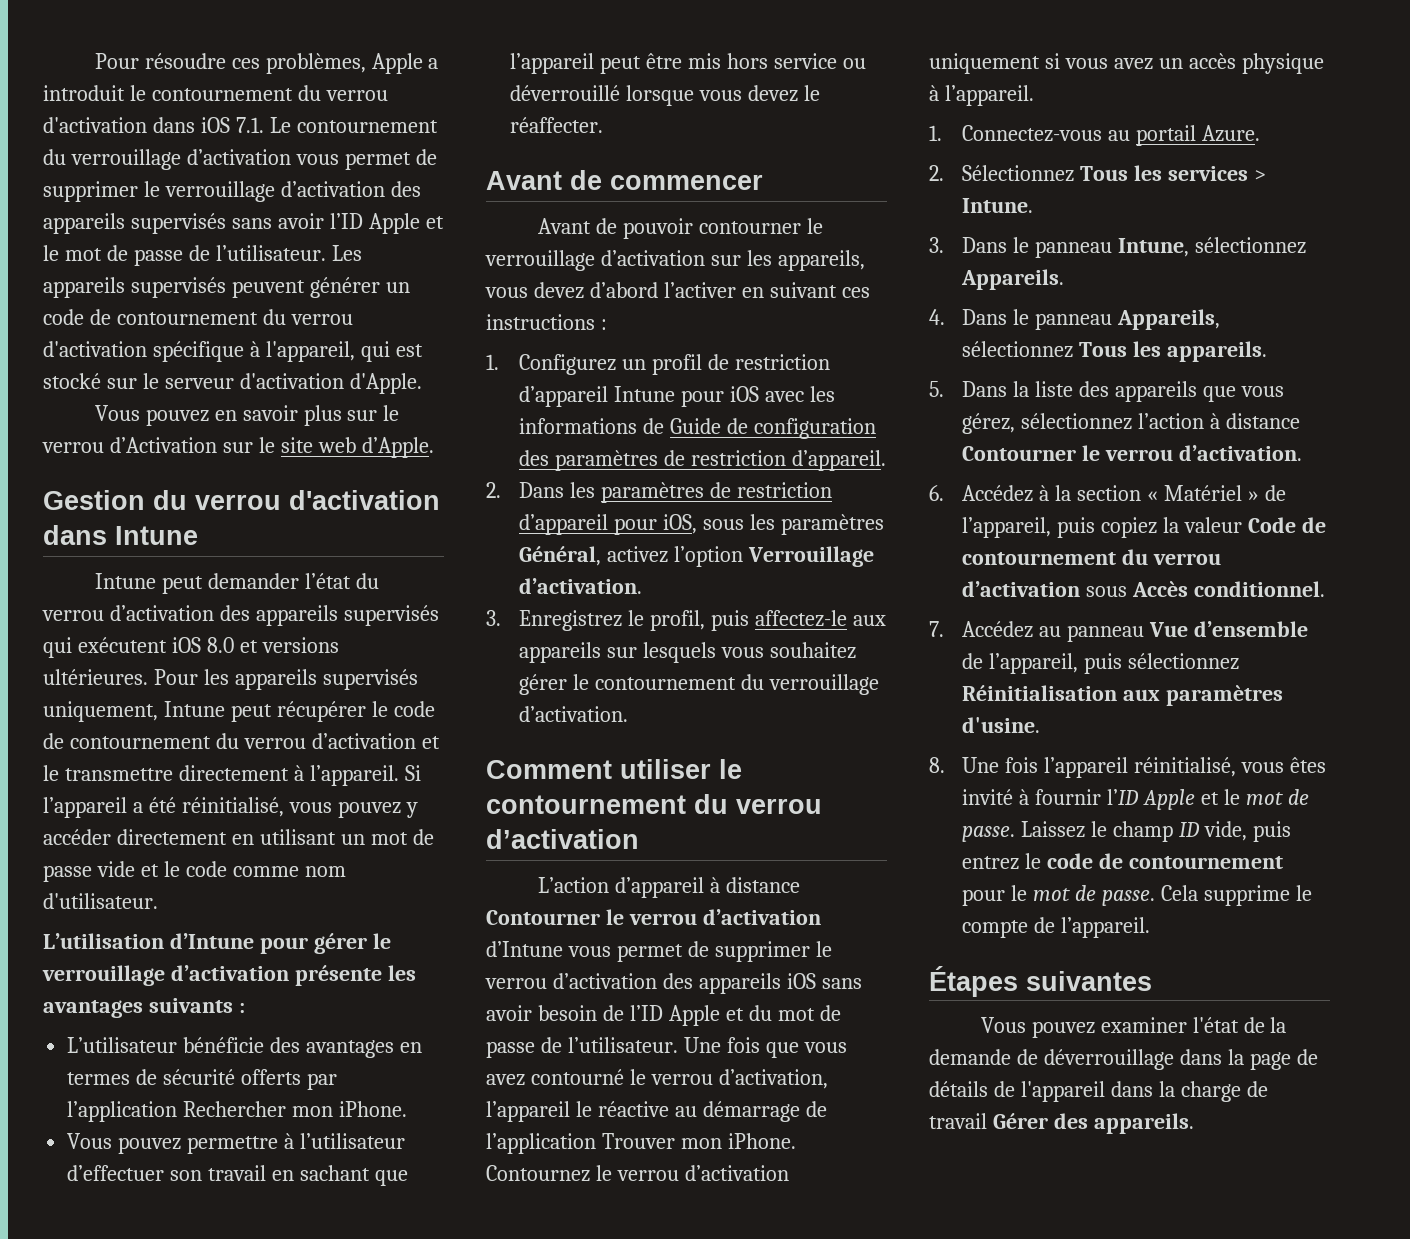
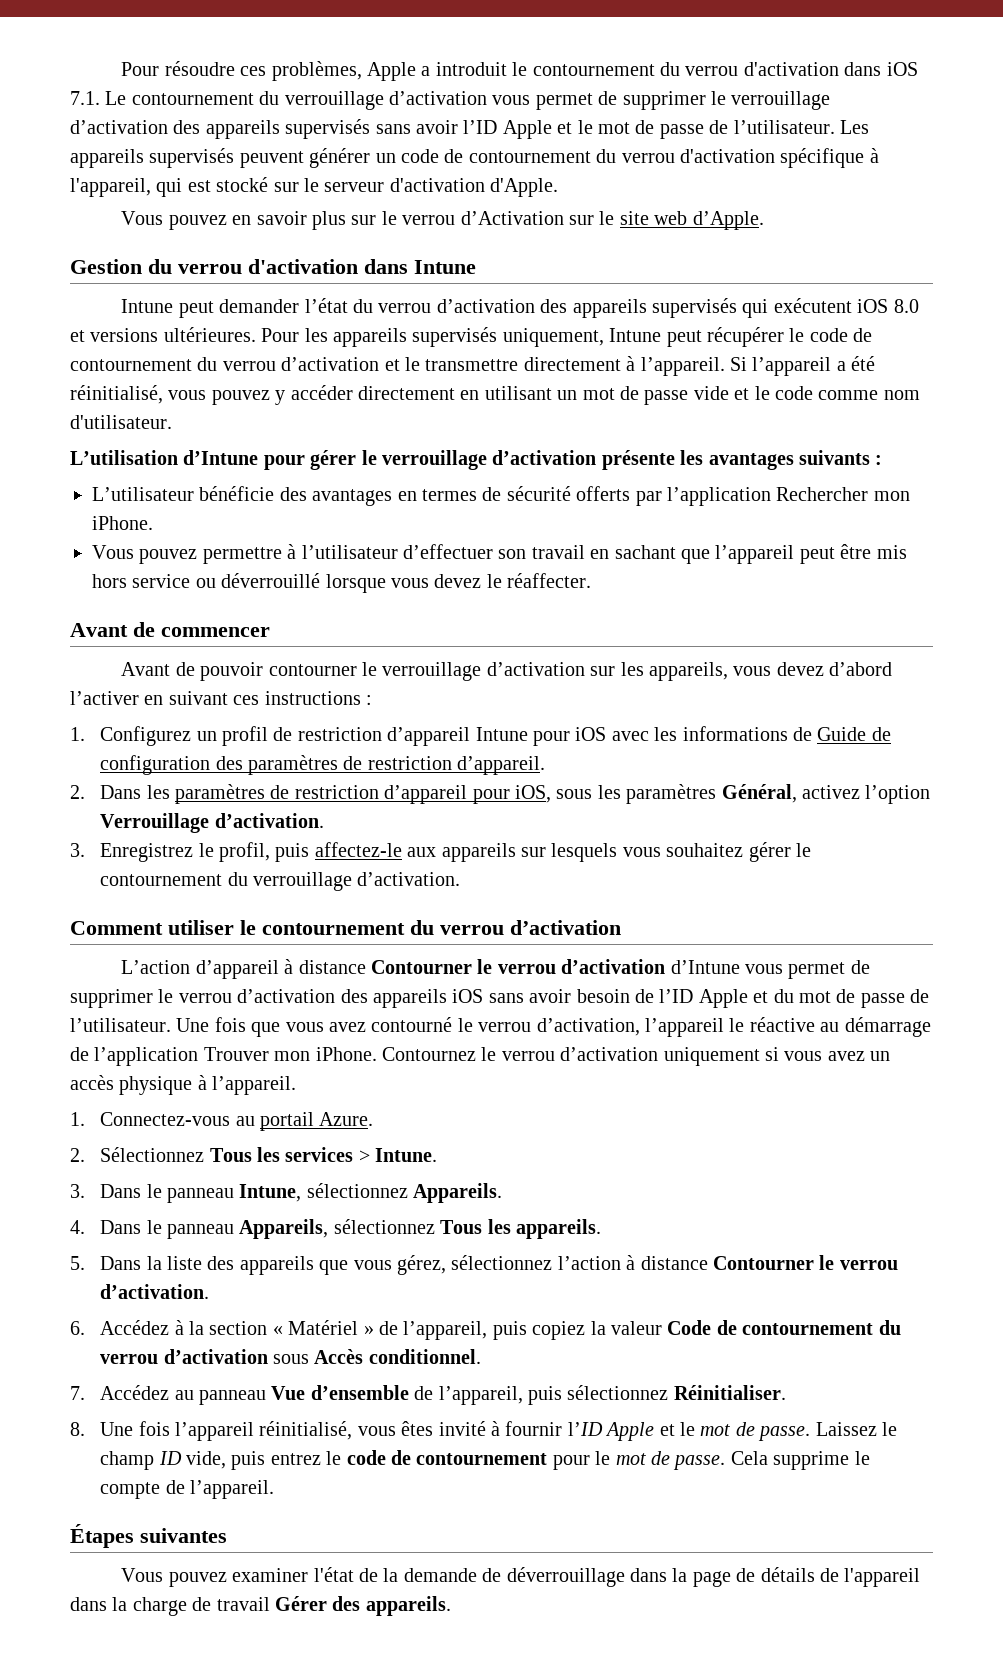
- 7. Accédez au panneau Vue d’ensemble de l’appareil, puis sélectionnez Réinitialisation aux paramètres d'usine.
+ 7. Accédez au panneau Vue d’ensemble de l’appareil, puis sélectionnez Réinitialiser.

